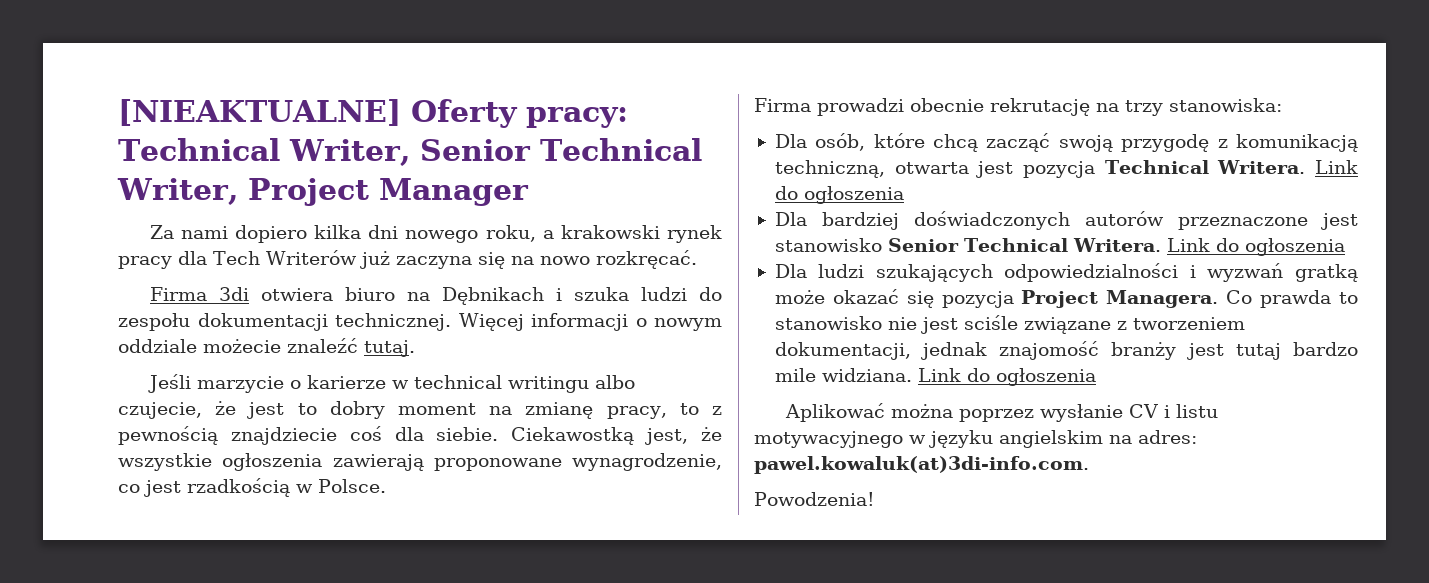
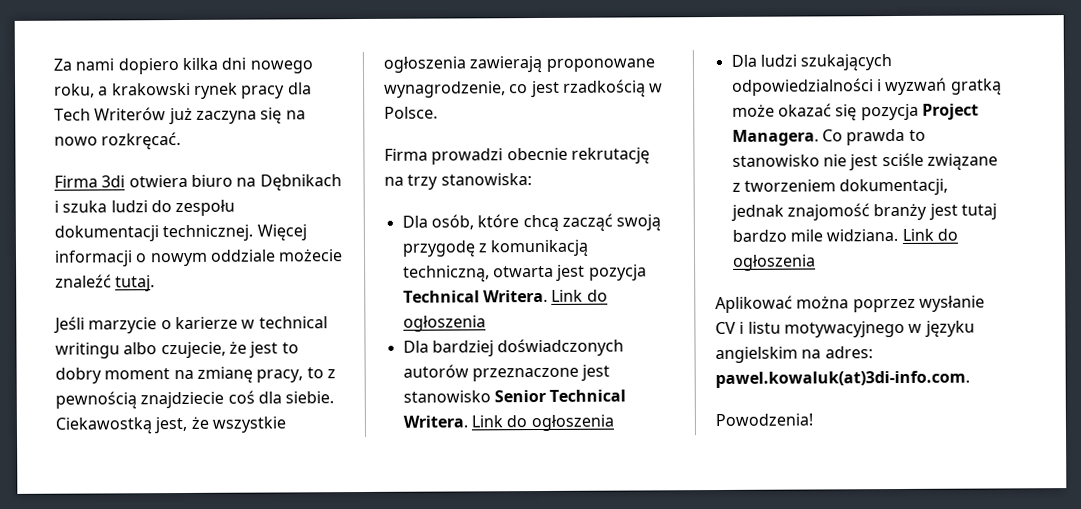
- [NIEAKTUALNE] Oferty pracy: Technical Writer, Senior Technical Writer, Project Manager

